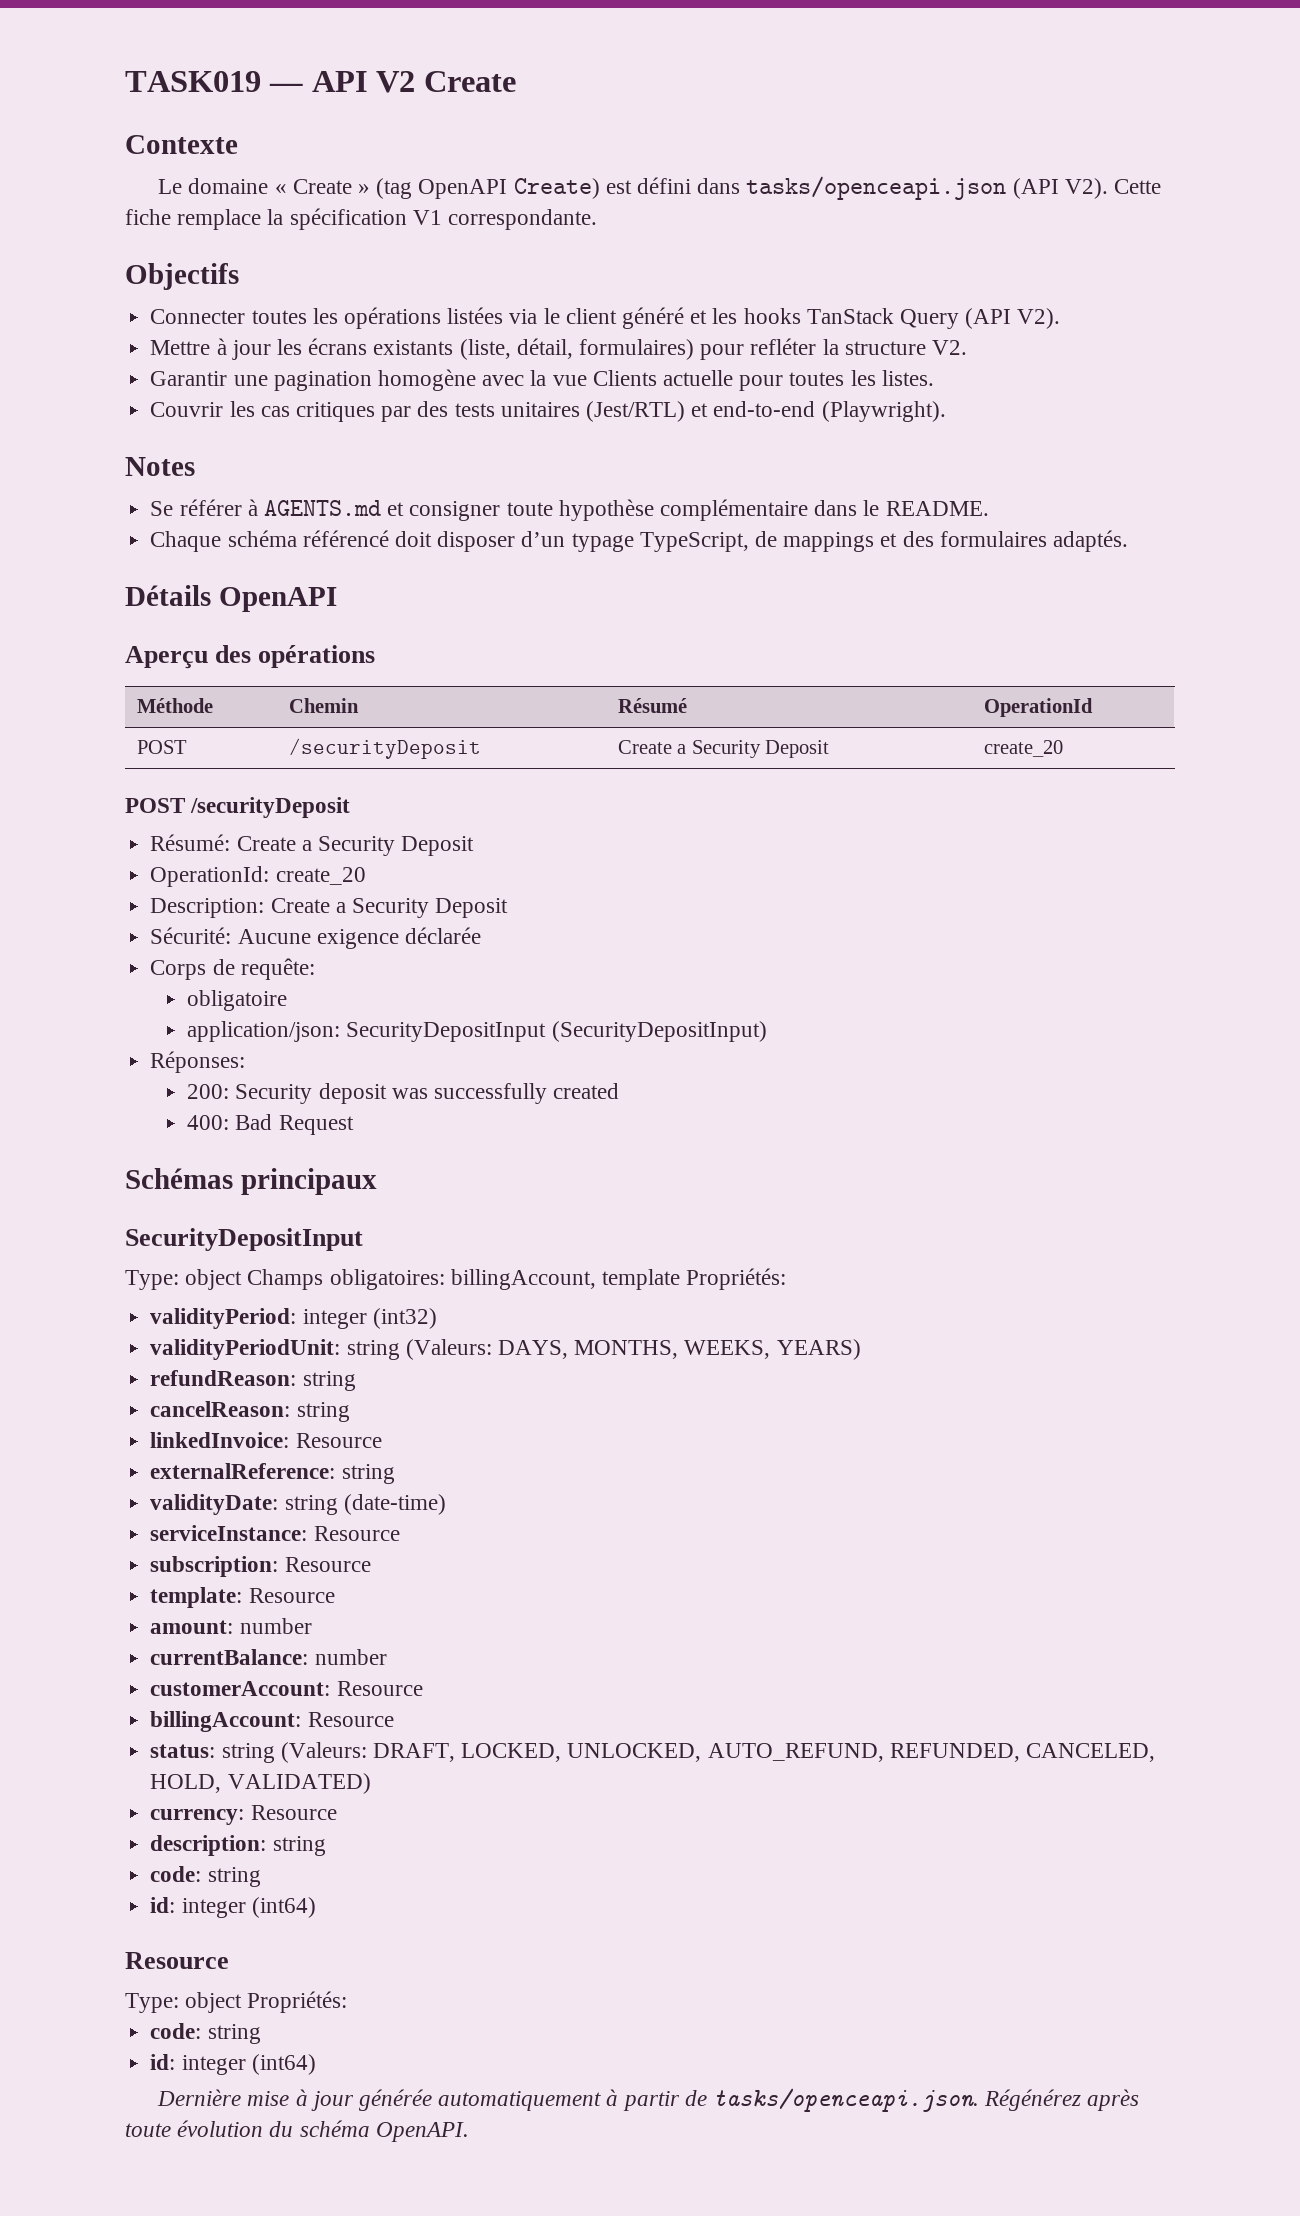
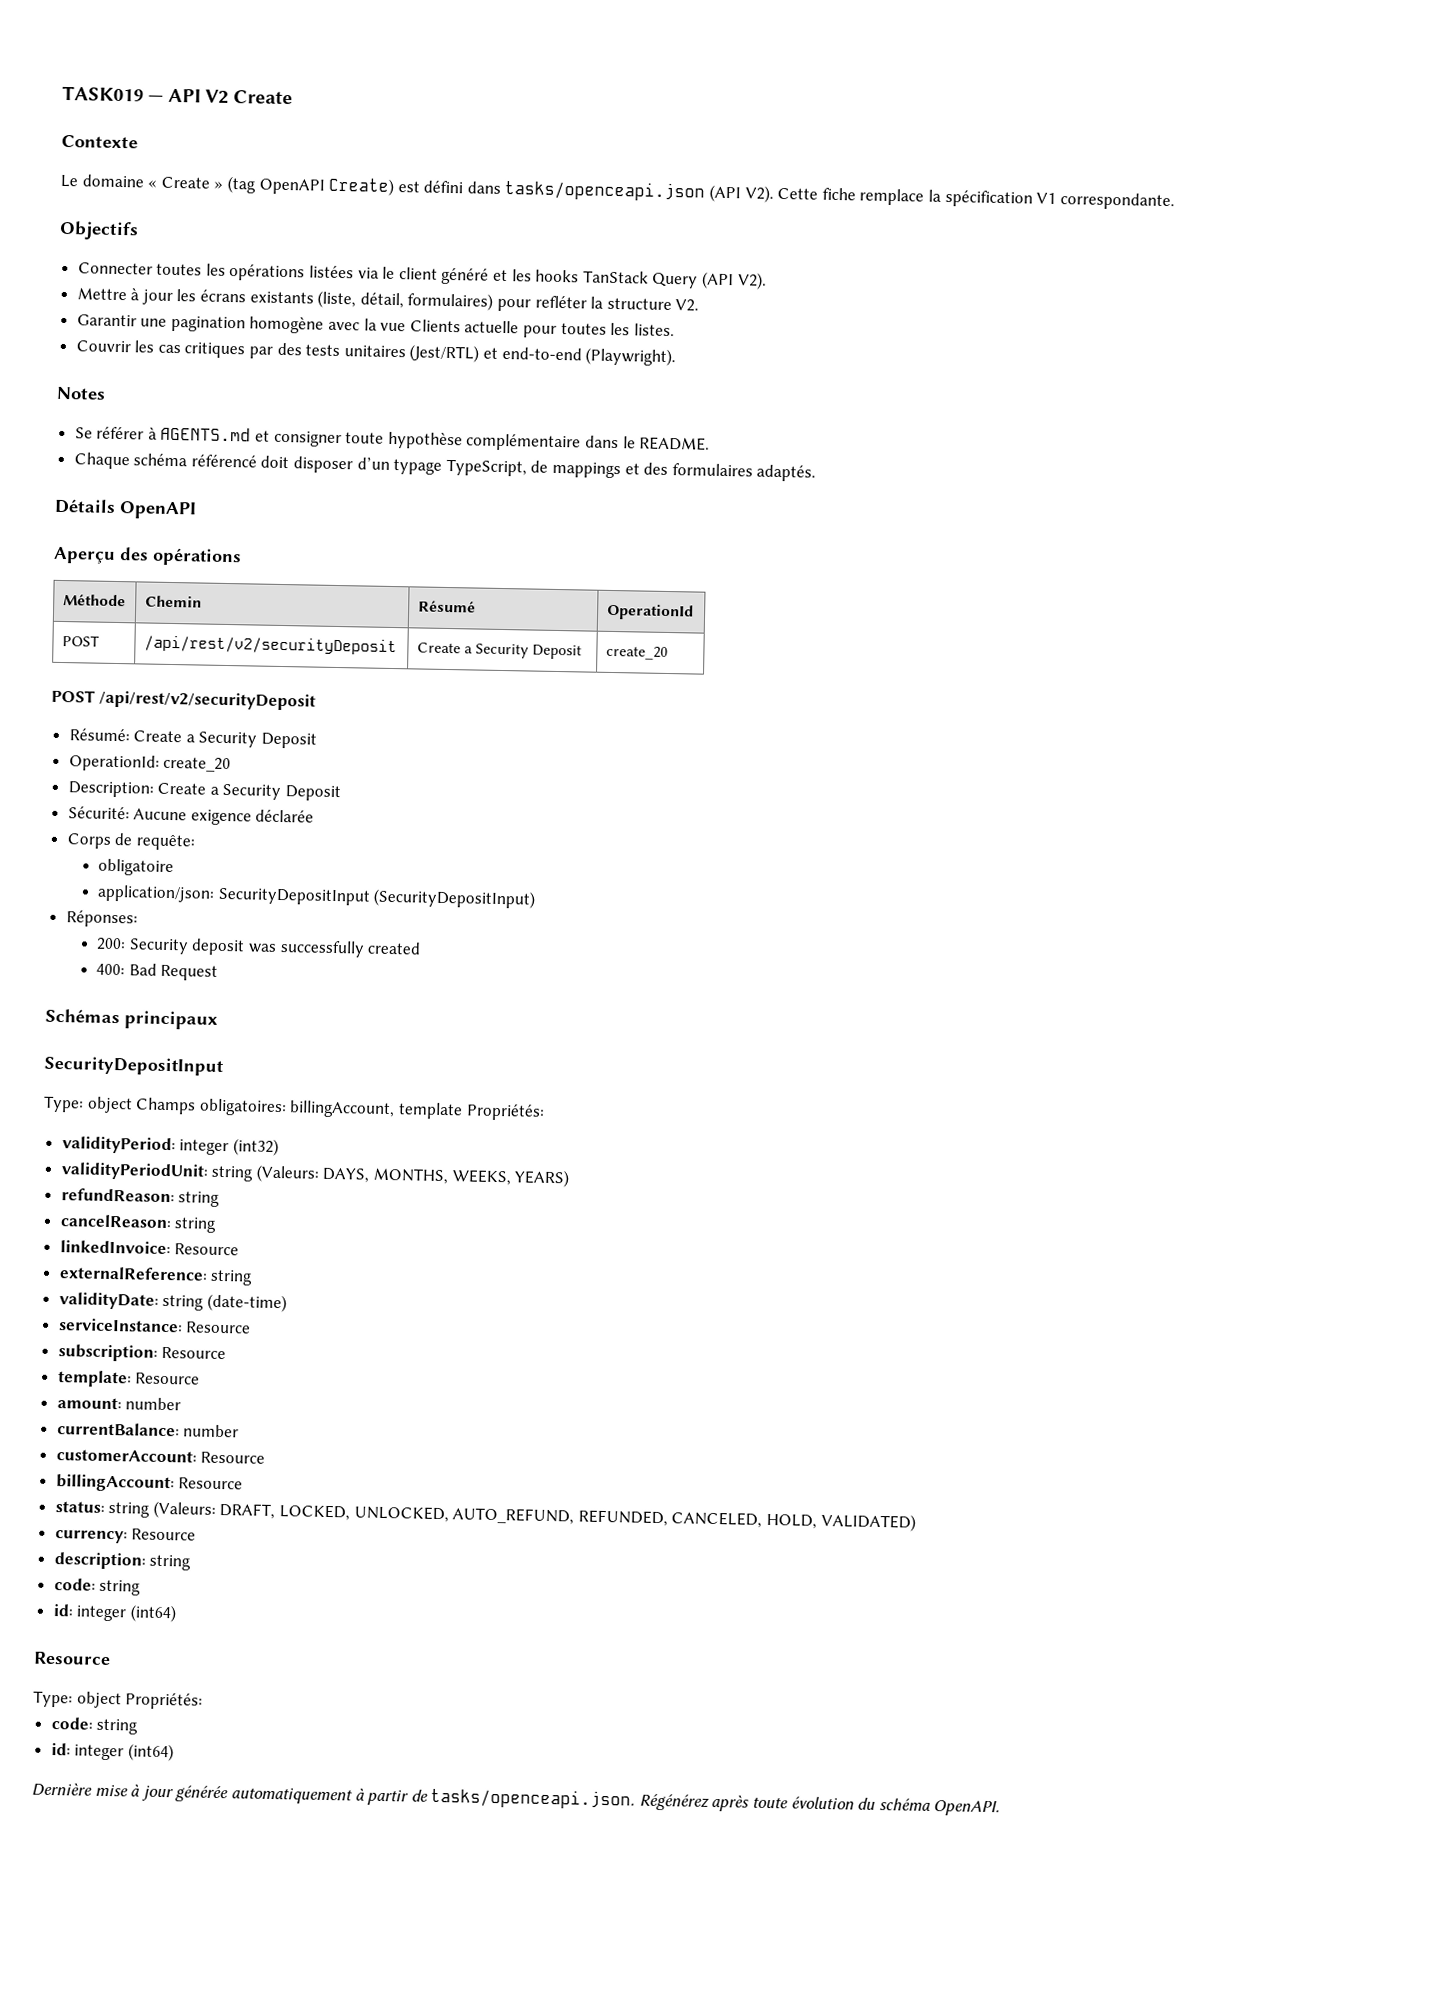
- POST | /securityDeposit | Create a Security Deposit | create_20
+ POST | /api/rest/v2/securityDeposit | Create a Security Deposit | create_20
- POST /securityDeposit
+ POST /api/rest/v2/securityDeposit

